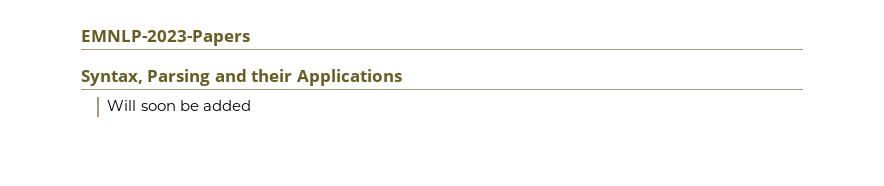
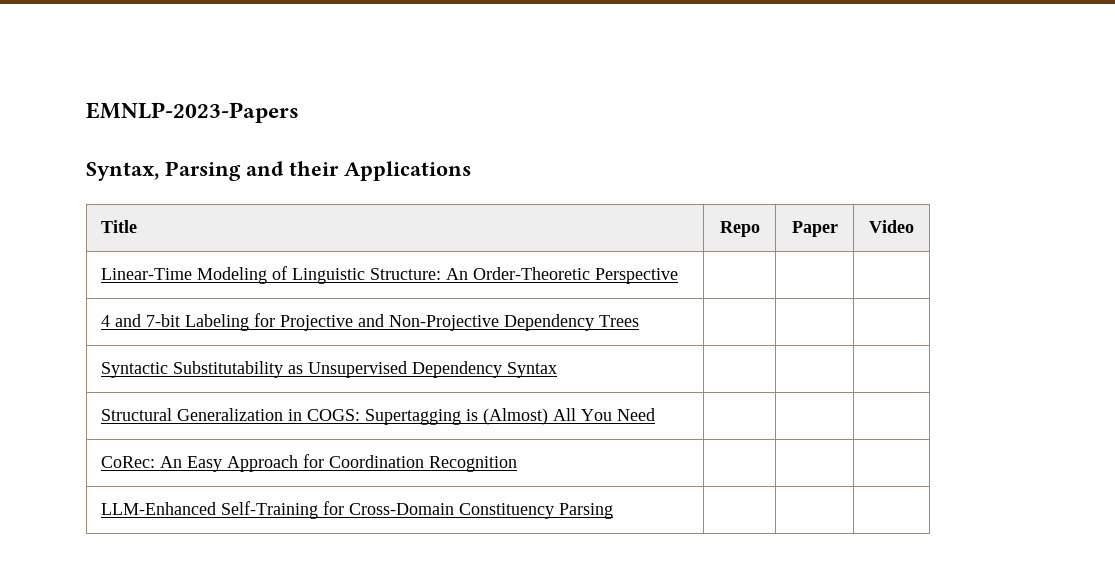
- Will soon be added
+ Title | Repo | Paper | Video
+ Linear-Time Modeling of Linguistic Structure: An Order-Theoretic Perspective | | |
+ 4 and 7-bit Labeling for Projective and Non-Projective Dependency Trees | | |
+ Syntactic Substitutability as Unsupervised Dependency Syntax | | |
+ Structural Generalization in COGS: Supertagging is (Almost) All You Need | | |
+ CoRec: An Easy Approach for Coordination Recognition | | |
+ LLM-Enhanced Self-Training for Cross-Domain Constituency Parsing | | |

